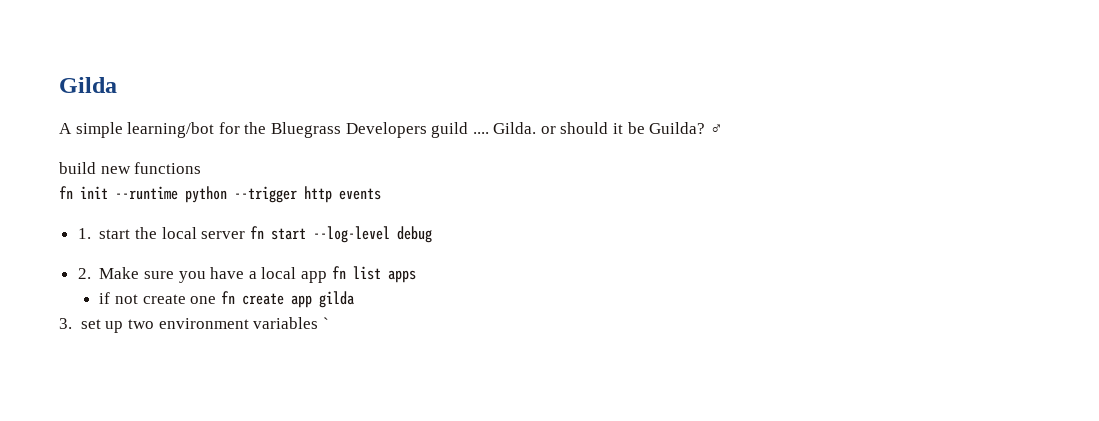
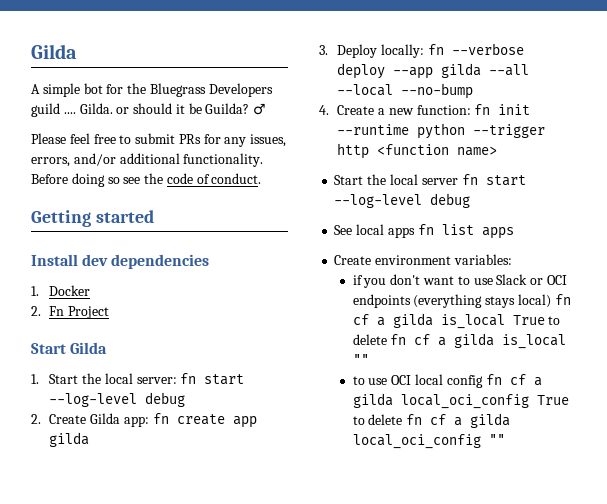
- A simple learning/bot for the Bluegrass Developers guild ....
+ A simple bot for the Bluegrass Developers guild ....
- build new functions
- fn init --runtime python --trigger http events
- 1. start the local server fn start --log-level debug
+ Please feel free to submit PRs for any issues, errors, and/or additional functionality. Before doing so see the code of conduct.
+ Getting started
+ Install dev dependencies
+ 1. Docker
+ 2. Fn Project
+ Start Gilda
+ 1. Start the local server: fn start --log-level debug
+ 2. Create Gilda app: fn create app gilda
+ 3. Deploy locally: fn --verbose deploy --app gilda --all --local --no-bump
+ 4. Create a new function: fn init --runtime python --trigger http <function name>
+ Start the local server fn start --log-level debug
- 2. Make sure you have a local app fn list apps
- if not create one fn create app gilda
- 3. set up two environment variables `
+ See local apps fn list apps
+ Create environment variables:
+ if you don't want to use Slack or OCI endpoints (everything stays local) fn cf a gilda is_local True to delete fn cf a gilda is_local ""
+ to use OCI local config fn cf a gilda local_oci_config True to delete fn cf a gilda local_oci_config ""

